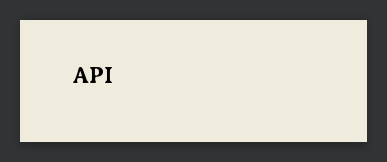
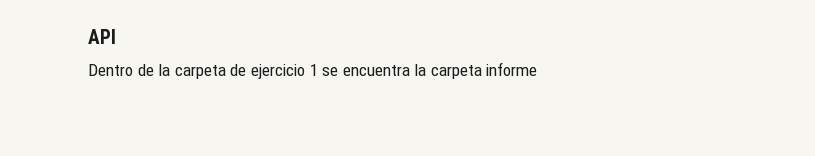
+ Dentro de la carpeta de ejercicio 1 se encuentra la carpeta informe

